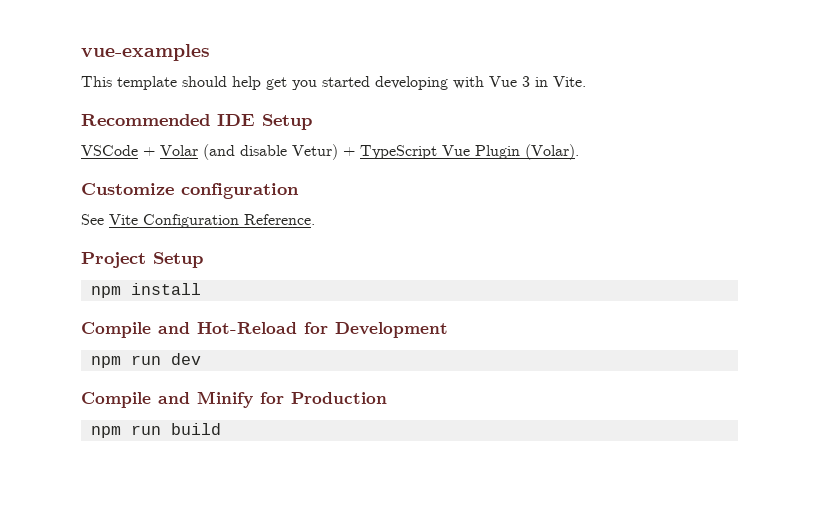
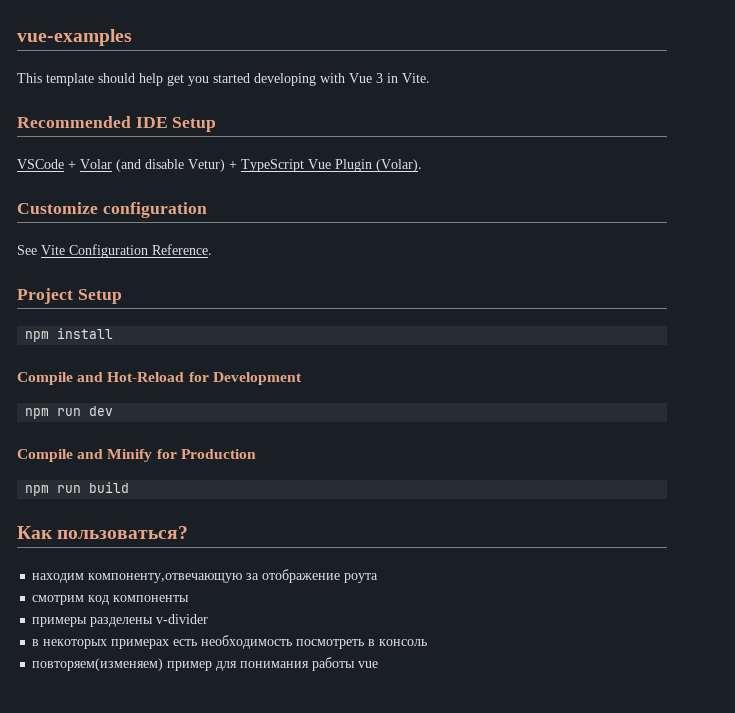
+ Как пользоваться?
+ находим компоненту,отвечающую за отображение роута
+ смотрим код компоненты
+ примеры разделены v-divider
+ в некоторых примерах есть необходимость посмотреть в консоль
+ повторяем(изменяем) пример для понимания работы vue

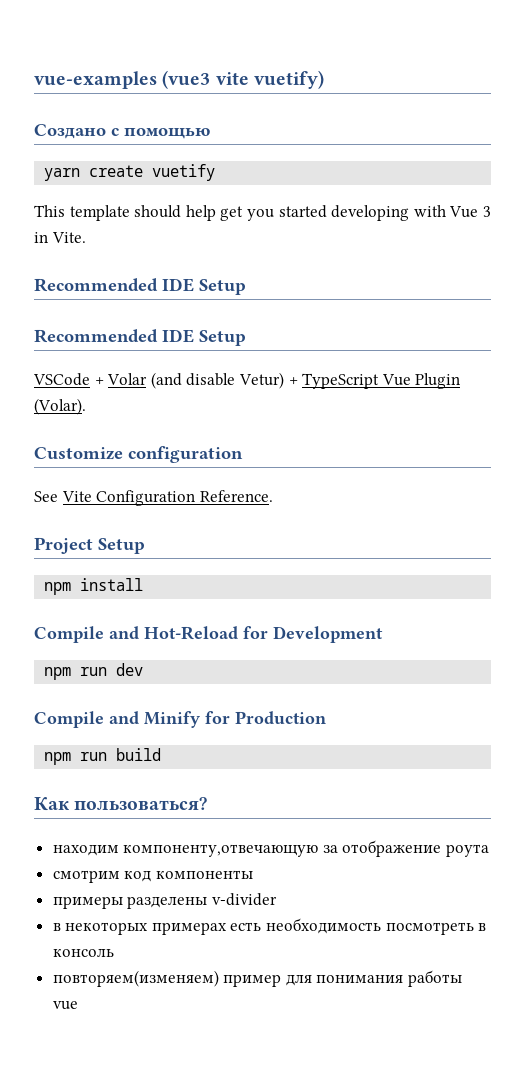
- vue-examples
+ vue-examples (vue3 vite vuetify)
+ Создано с помощью
+ yarn create vuetify
  This template should help get you started developing with Vue 3 in Vite.
+ Recommended IDE Setup

